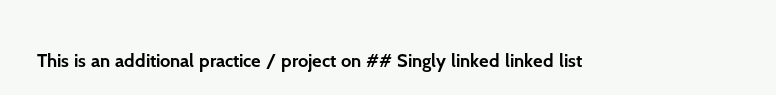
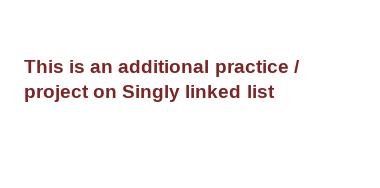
- This is an additional practice / project on ## Singly linked linked list
+ This is an additional practice / project on Singly linked list

